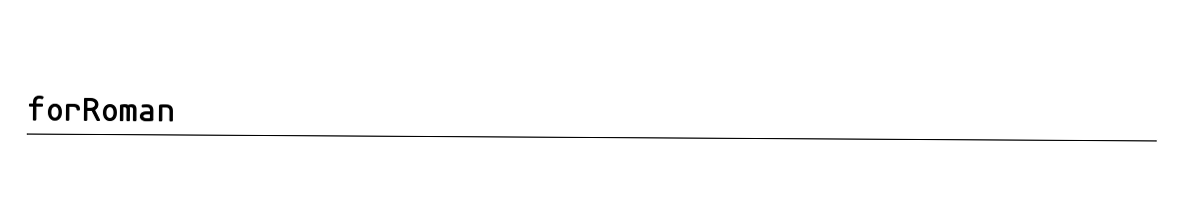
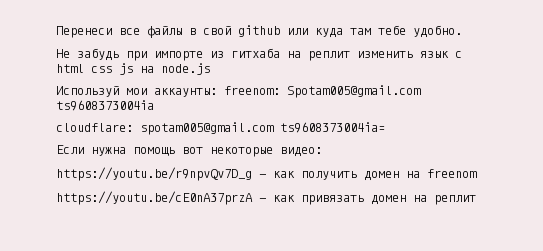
- forRoman
+ Перенеси все файлы в свой github или куда там тебе удобно.
+ Не забудь при импорте из гитхаба на реплит изменить язык с html css js на node.js
+ Используй мои аккаунты: freenom: Spotam005@gmail.com ts9608373004ia
+ cloudflare: spotam005@gmail.com ts9608373004ia=
+ Если нужна помощь вот некоторые видео:
+ https://youtu.be/r9npvQv7D_g - как получить домен на freenom
+ https://youtu.be/cE0nA37przA - как привязать домен на реплит

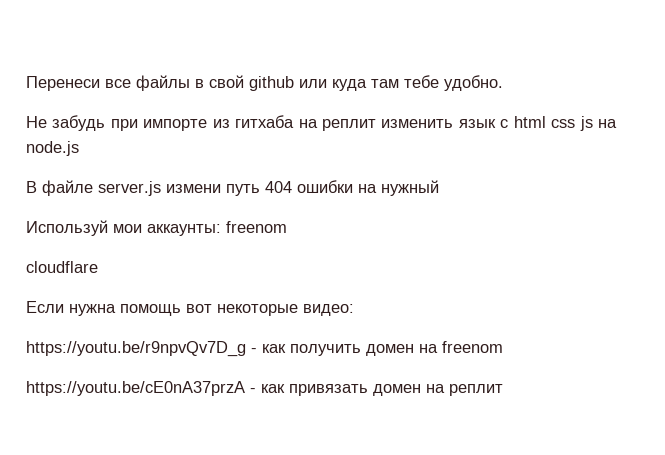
- Используй мои аккаунты: freenom: Spotam005@gmail.com ts9608373004ia
- cloudflare: spotam005@gmail.com ts9608373004ia=
+ В файле server.js измени путь 404 ошибки на нужный
+ Используй мои аккаунты: freenom
+ cloudflare

